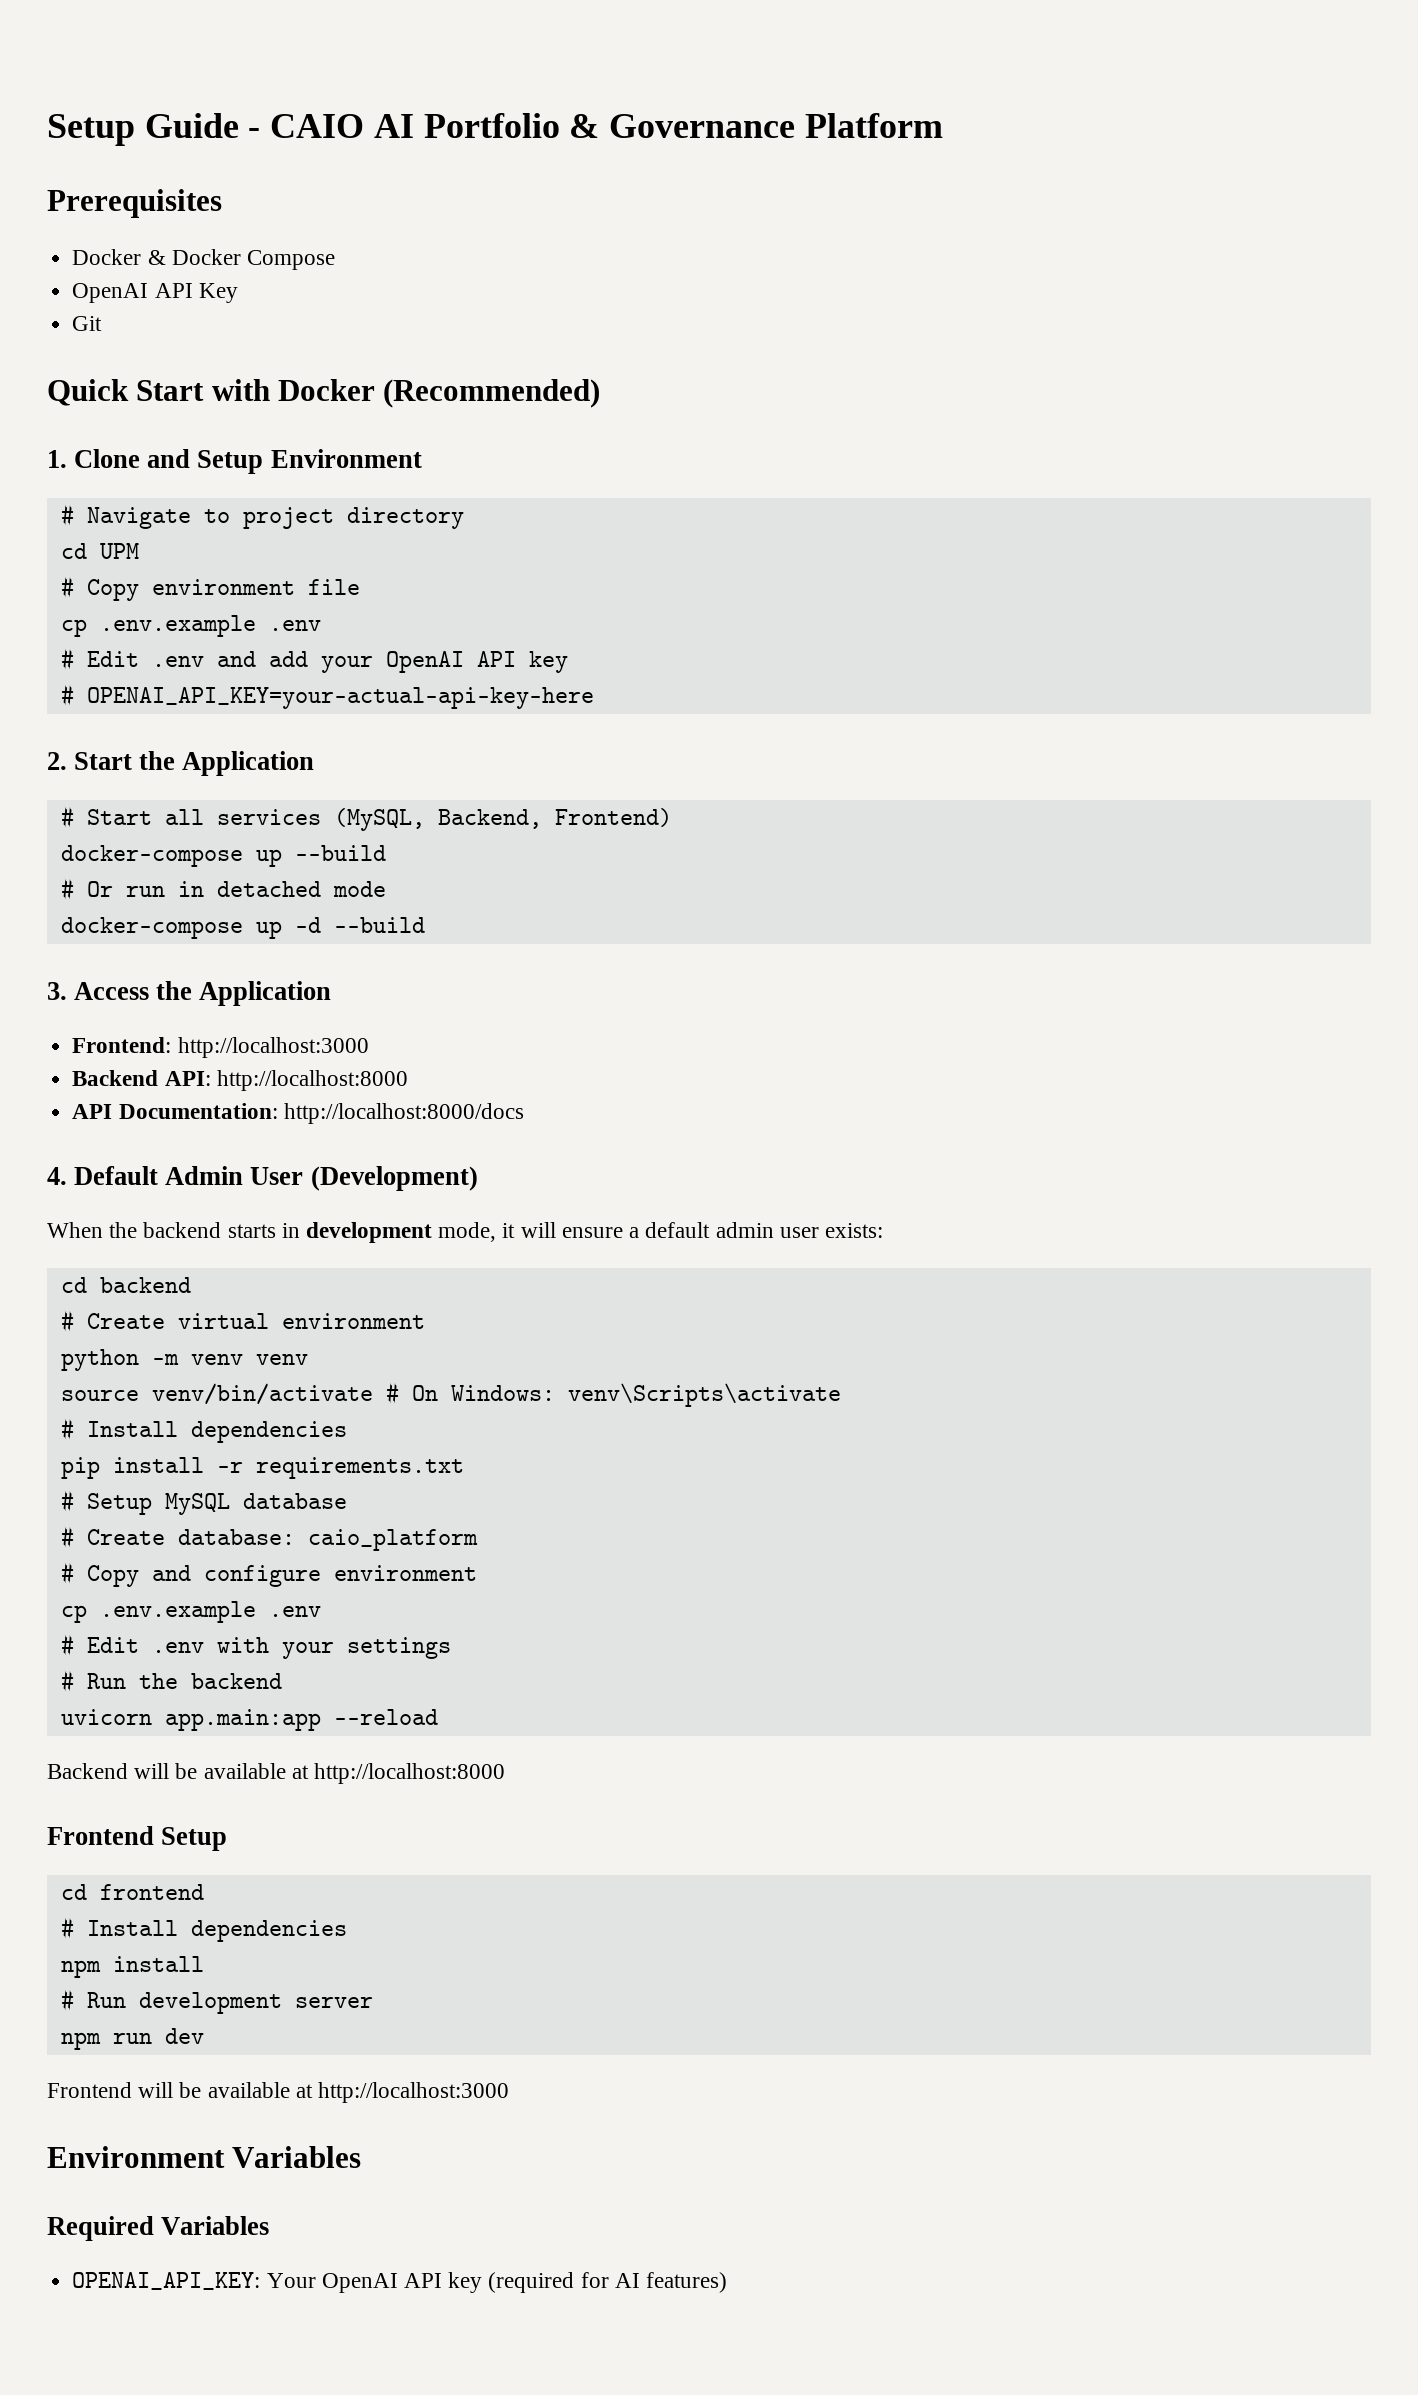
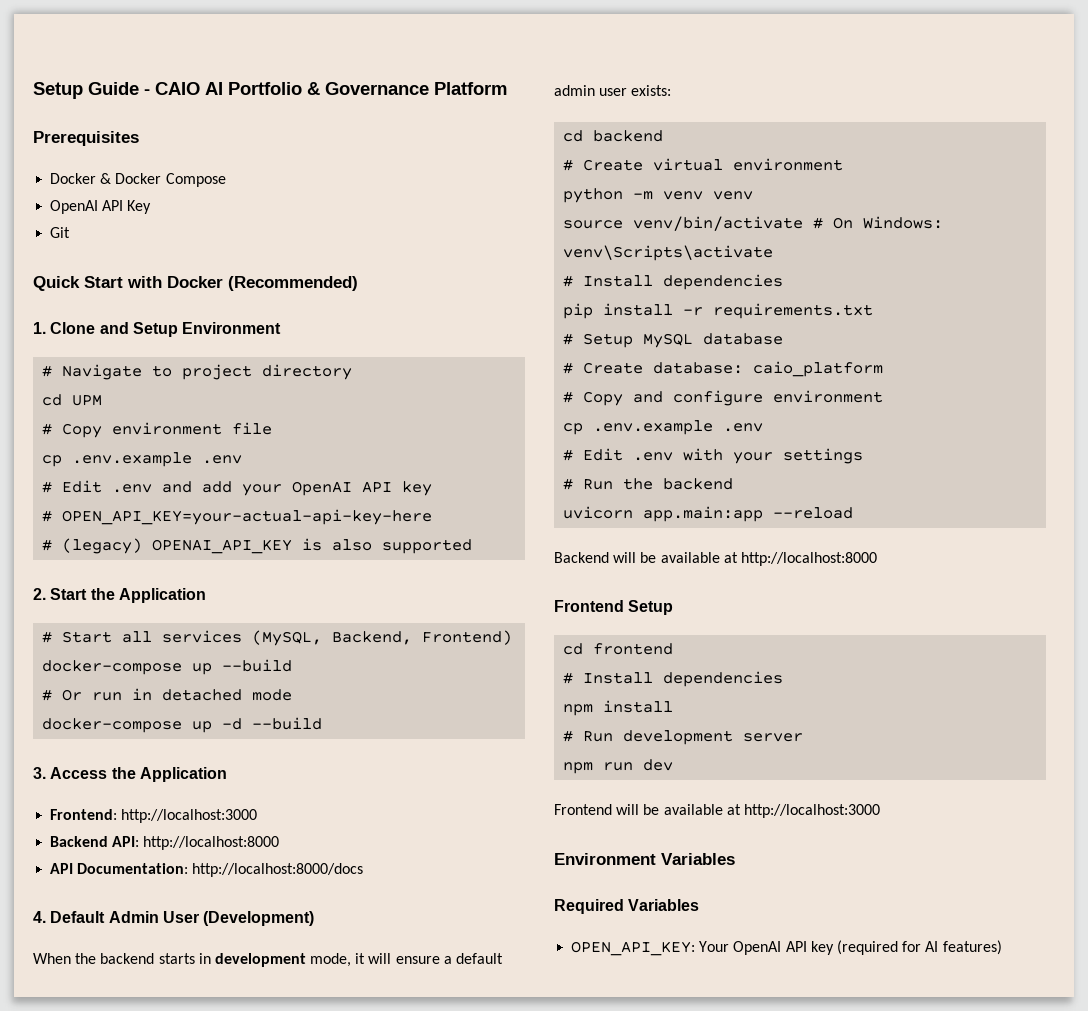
- # OPENAI_API_KEY=your-actual-api-key-here
+ # OPEN_API_KEY=your-actual-api-key-here
+ # (legacy) OPENAI_API_KEY is also supported
- OPENAI_API_KEY: Your OpenAI API key (required for AI features)
+ OPEN_API_KEY: Your OpenAI API key (required for AI features)

